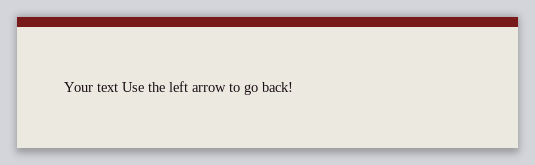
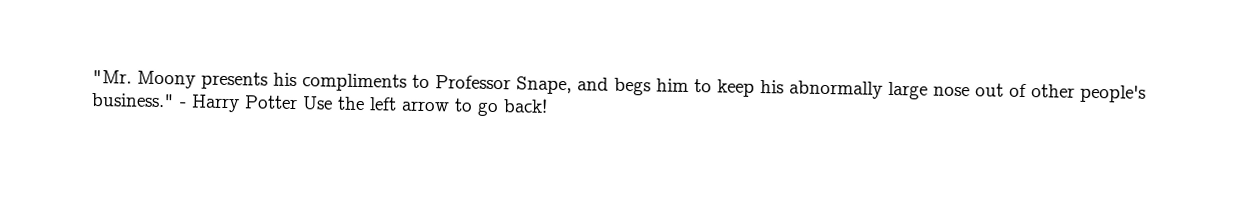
- Your text Use the left arrow to go back!
+ "Mr. Moony presents his compliments to Professor Snape, and begs him to keep his abnormally large nose out of other people's business." - Harry Potter Use the left arrow to go back!

